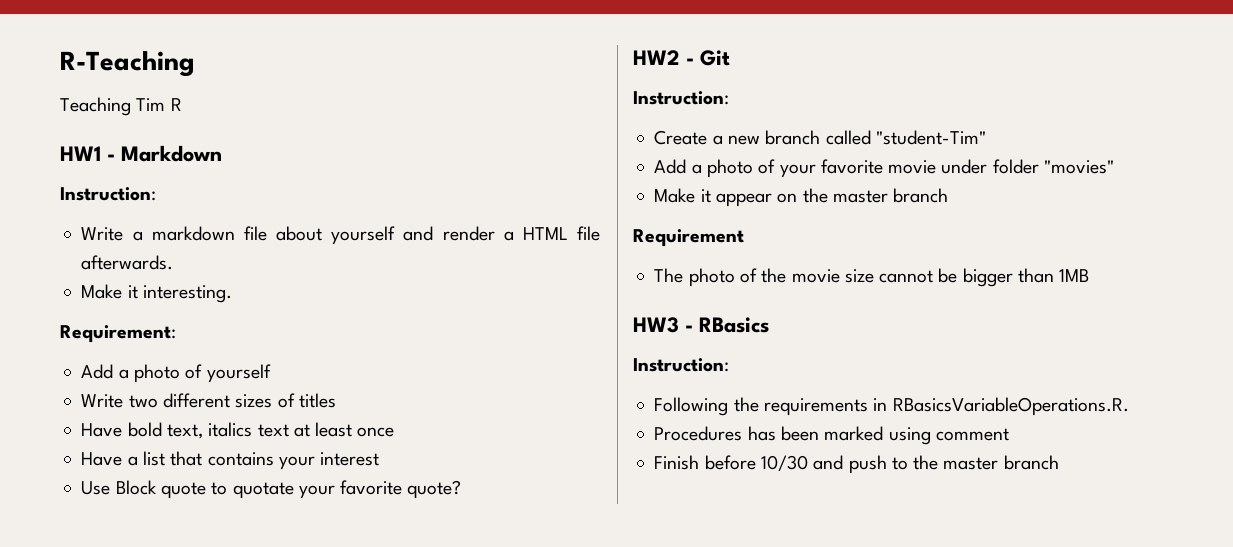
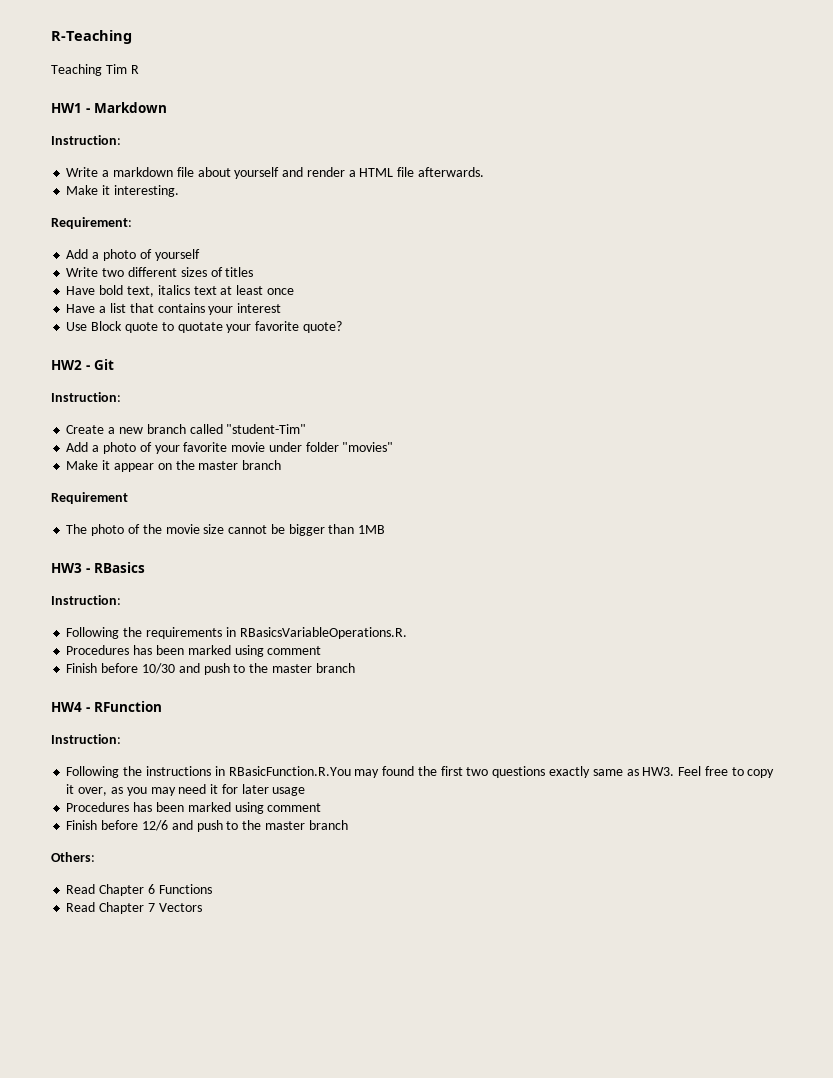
+ HW4 - RFunction
+ Instruction:
+ Following the instructions in RBasicFunction.R.You may found the first two questions exactly same as HW3. Feel free to copy it over, as you may need it for later usage
+ Procedures has been marked using comment
+ Finish before 12/6 and push to the master branch
+ Others:
+ Read Chapter 6 Functions
+ Read Chapter 7 Vectors

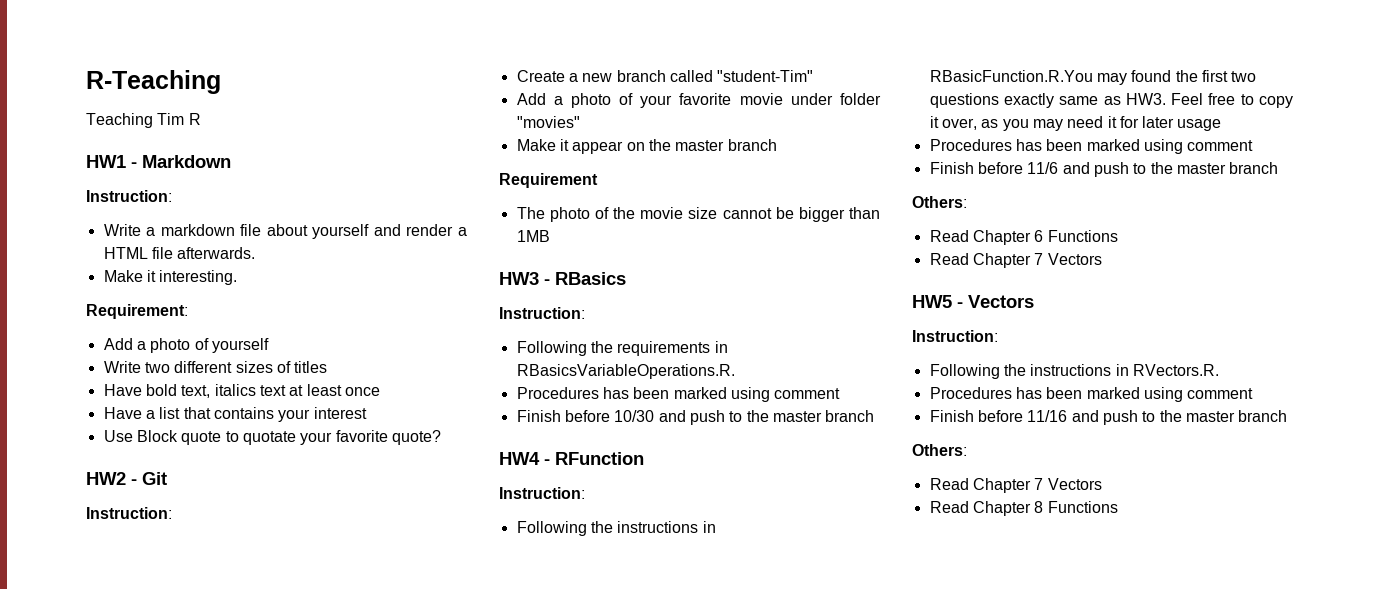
- Finish before 12/6 and push to the master branch
+ Finish before 11/6 and push to the master branch
+ HW5 - Vectors
+ Instruction:
+ Following the instructions in RVectors.R.
+ Procedures has been marked using comment
+ Finish before 11/16 and push to the master branch
+ Others:
+ Read Chapter 7 Vectors
+ Read Chapter 8 Functions

